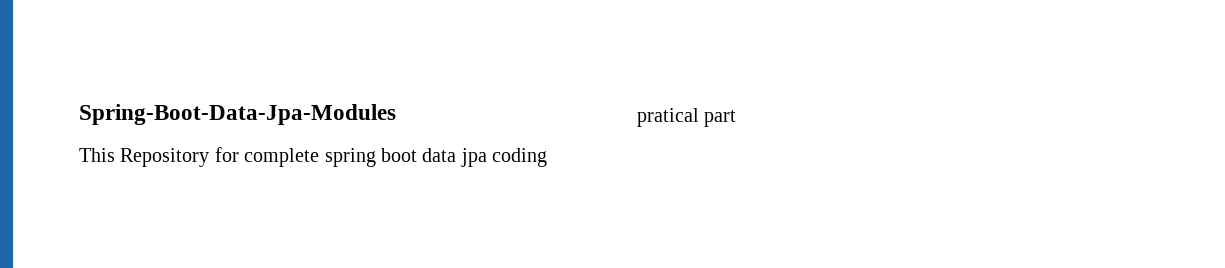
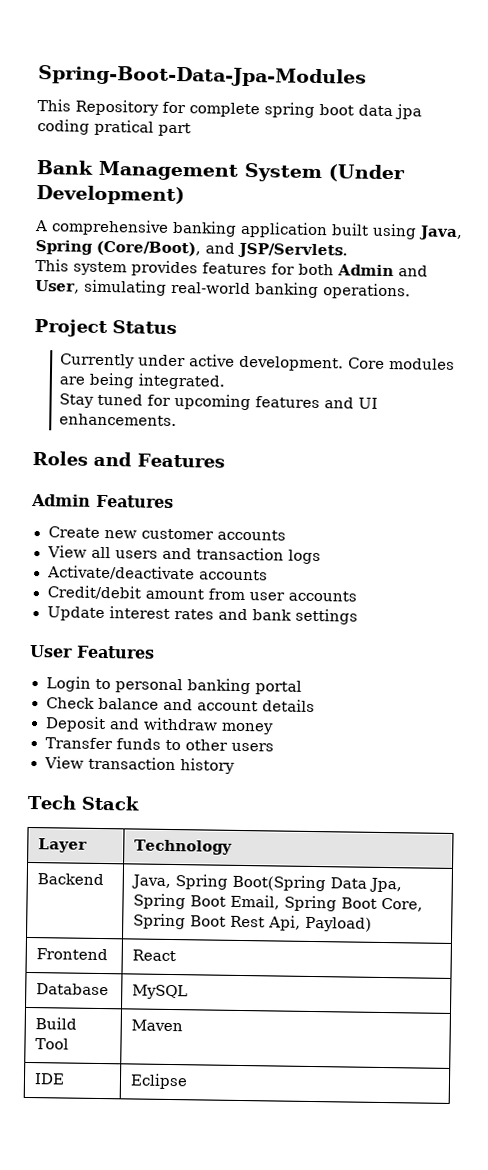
+ Bank Management System (Under Development)
+ A comprehensive banking application built using Java, Spring (Core/Boot), and JSP/Servlets.
+ This system provides features for both Admin and User, simulating real-world banking operations.
+ Project Status
+ Currently under active development. Core modules are being integrated.
+ Stay tuned for upcoming features and UI enhancements.
+ Roles and Features
+ Admin Features
+ Create new customer accounts
+ View all users and transaction logs
+ Activate/deactivate accounts
+ Credit/debit amount from user accounts
+ Update interest rates and bank settings
+ User Features
+ Login to personal banking portal
+ Check balance and account details
+ Deposit and withdraw money
+ Transfer funds to other users
+ View transaction history
+ Tech Stack
+ Layer | Technology
+ Backend | Java, Spring Boot(Spring Data Jpa, Spring Boot Email, Spring Boot Core, Spring Boot Rest Api, Payload)
+ Frontend | React
+ Database | MySQL
+ Build Tool | Maven
+ IDE | Eclipse

